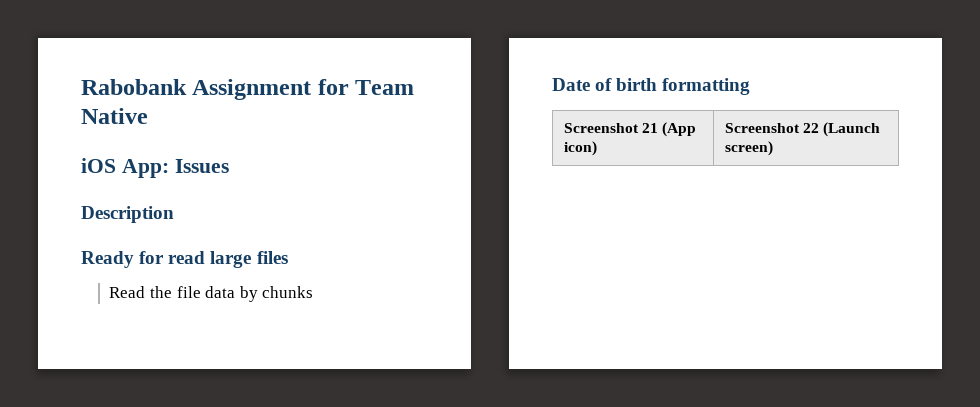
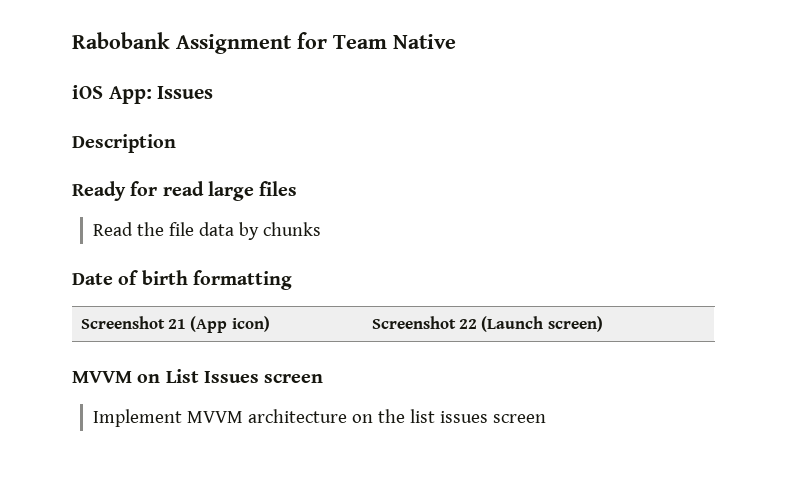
+ MVVM on List Issues screen
+ Implement MVVM architecture on the list issues screen

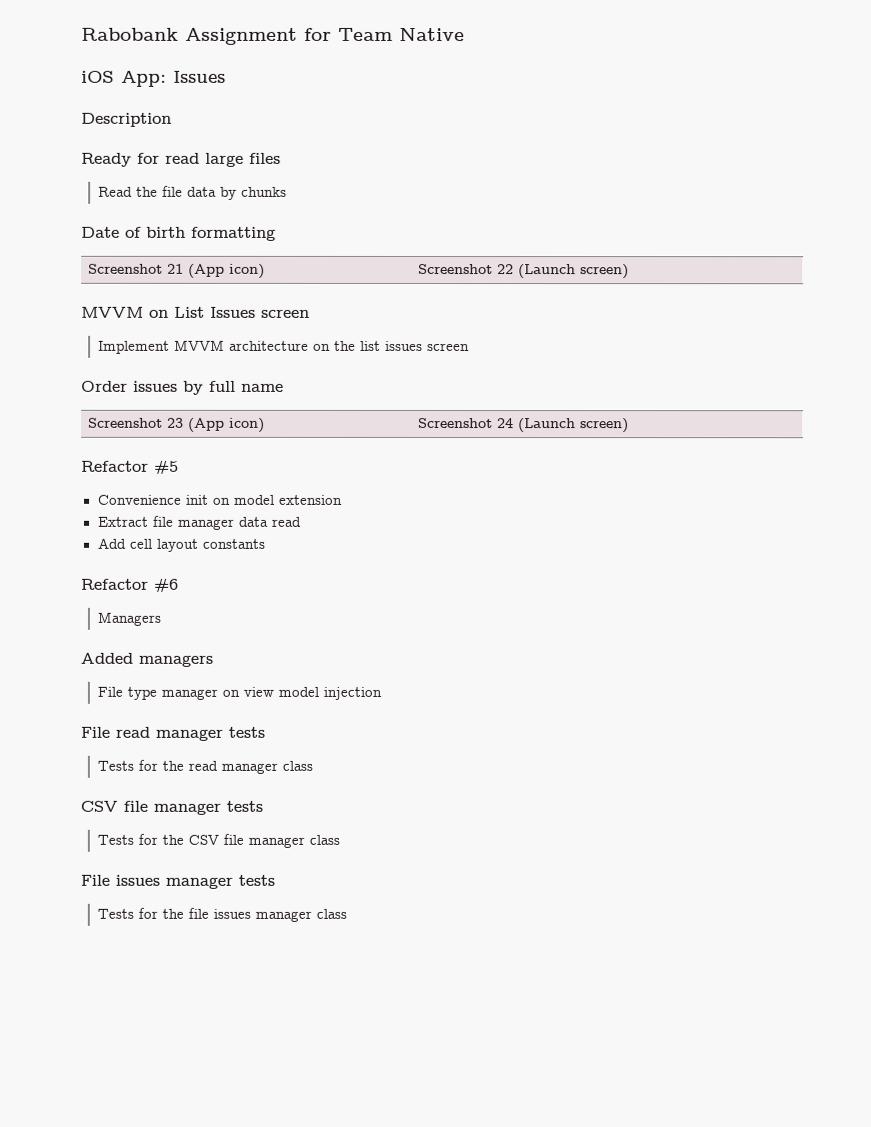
+ Order issues by full name
+ Screenshot 23 (App icon) | Screenshot 24 (Launch screen)
+ Refactor #5
+ Convenience init on model extension
+ Extract file manager data read
+ Add cell layout constants
+ Refactor #6
+ Managers
+ Added managers
+ File type manager on view model injection
+ File read manager tests
+ Tests for the read manager class
+ CSV file manager tests
+ Tests for the CSV file manager class
+ File issues manager tests
+ Tests for the file issues manager class

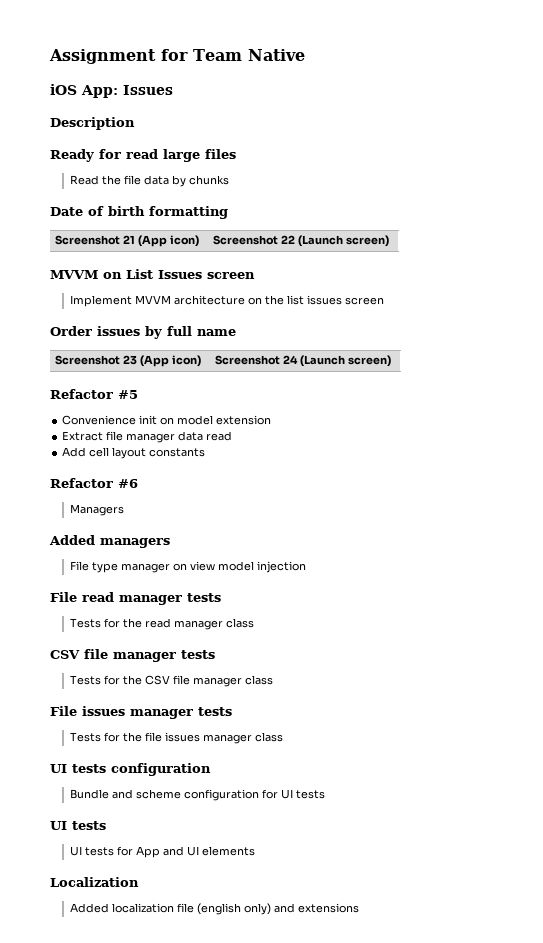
- Rabobank Assignment for Team Native
+ Assignment for Team Native
+ UI tests configuration
+ Bundle and scheme configuration for UI tests
+ UI tests
+ UI tests for App and UI elements
+ Localization
+ Added localization file (english only) and extensions

